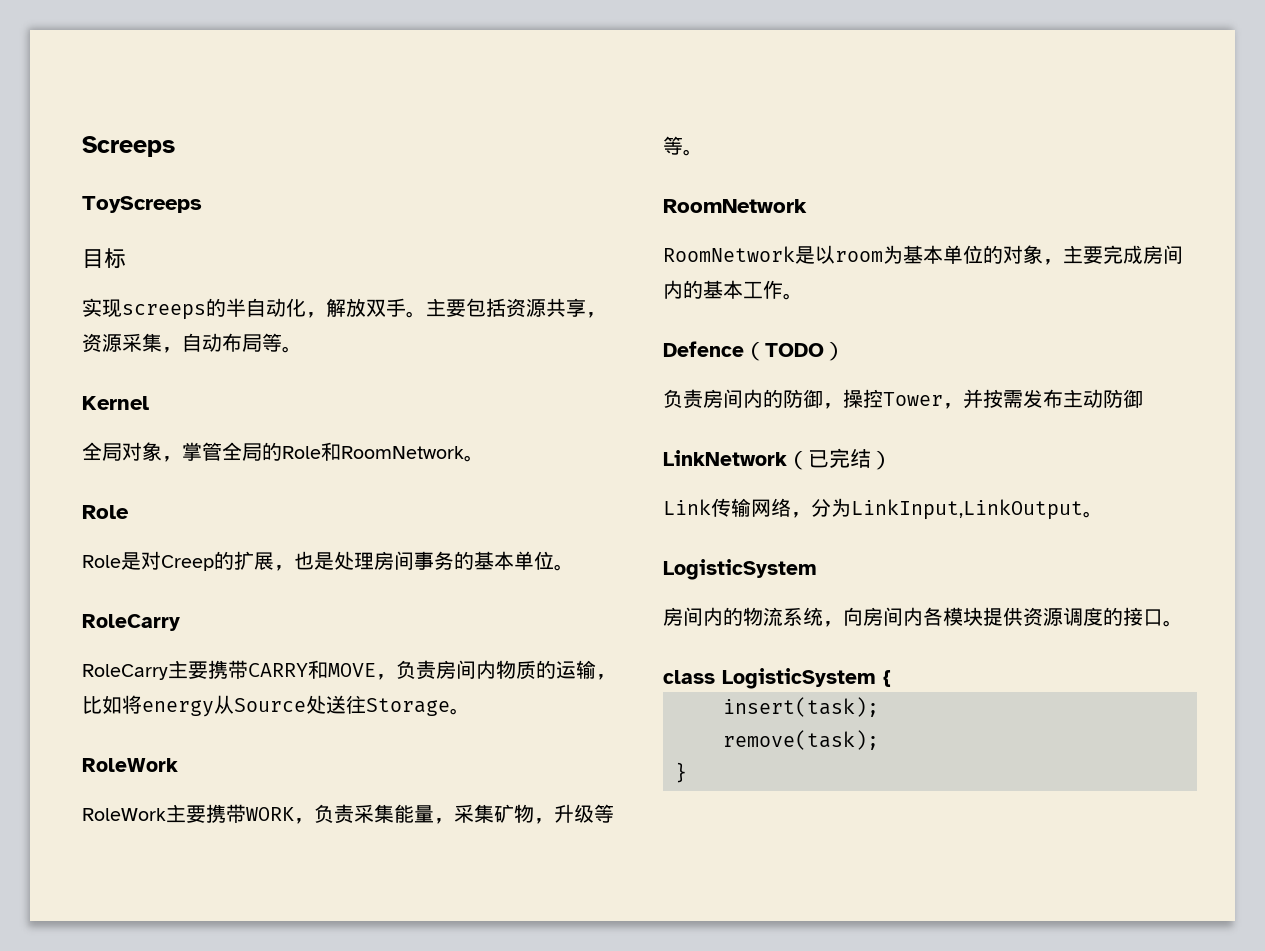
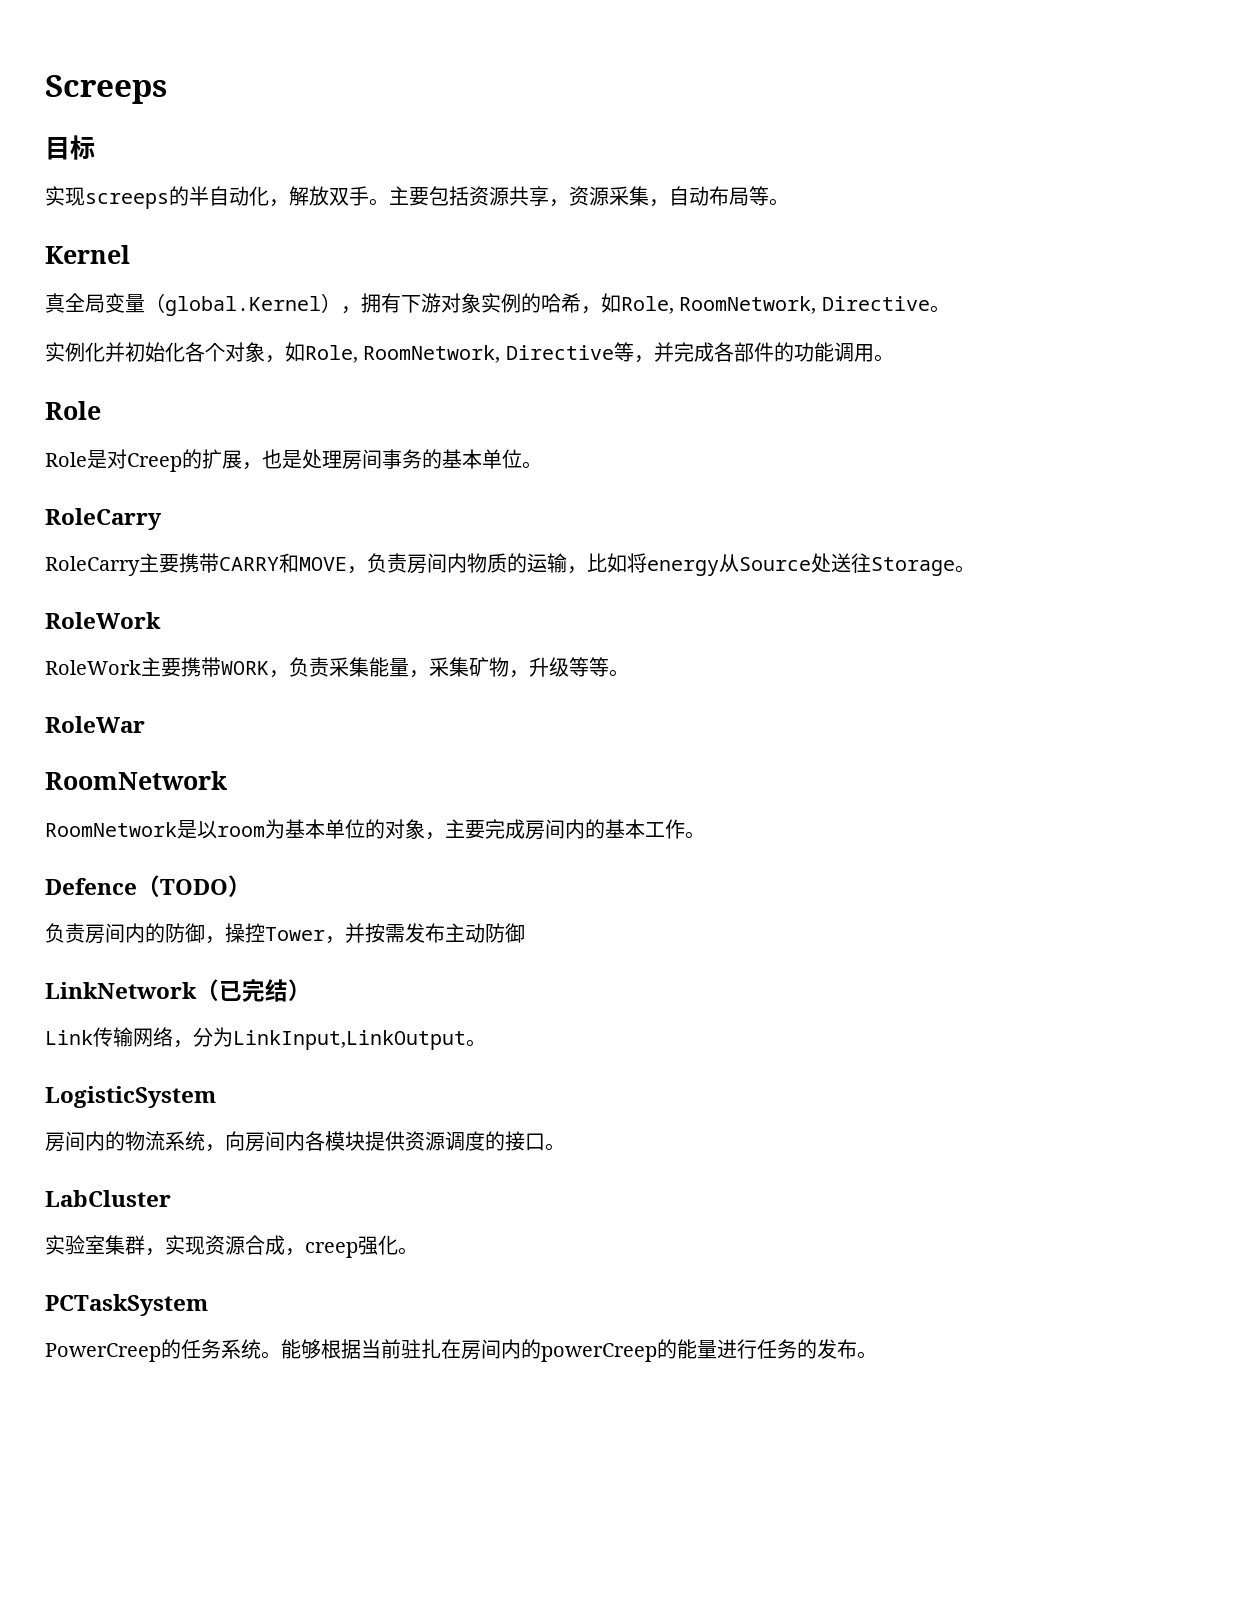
- ToyScreeps
- 全局对象，掌管全局的Role和RoomNetwork。
+ 真全局变量（global.Kernel），拥有下游对象实例的哈希，如Role, RoomNetwork, Directive。
+ 实例化并初始化各个对象，如Role, RoomNetwork, Directive等，并完成各部件的功能调用。
+ RoleWar
- class LogisticSystem {
- insert(task);
- remove(task);
- }
+ LabCluster
+ 实验室集群，实现资源合成，creep强化。
+ PCTaskSystem
+ PowerCreep的任务系统。能够根据当前驻扎在房间内的powerCreep的能量进行任务的发布。

